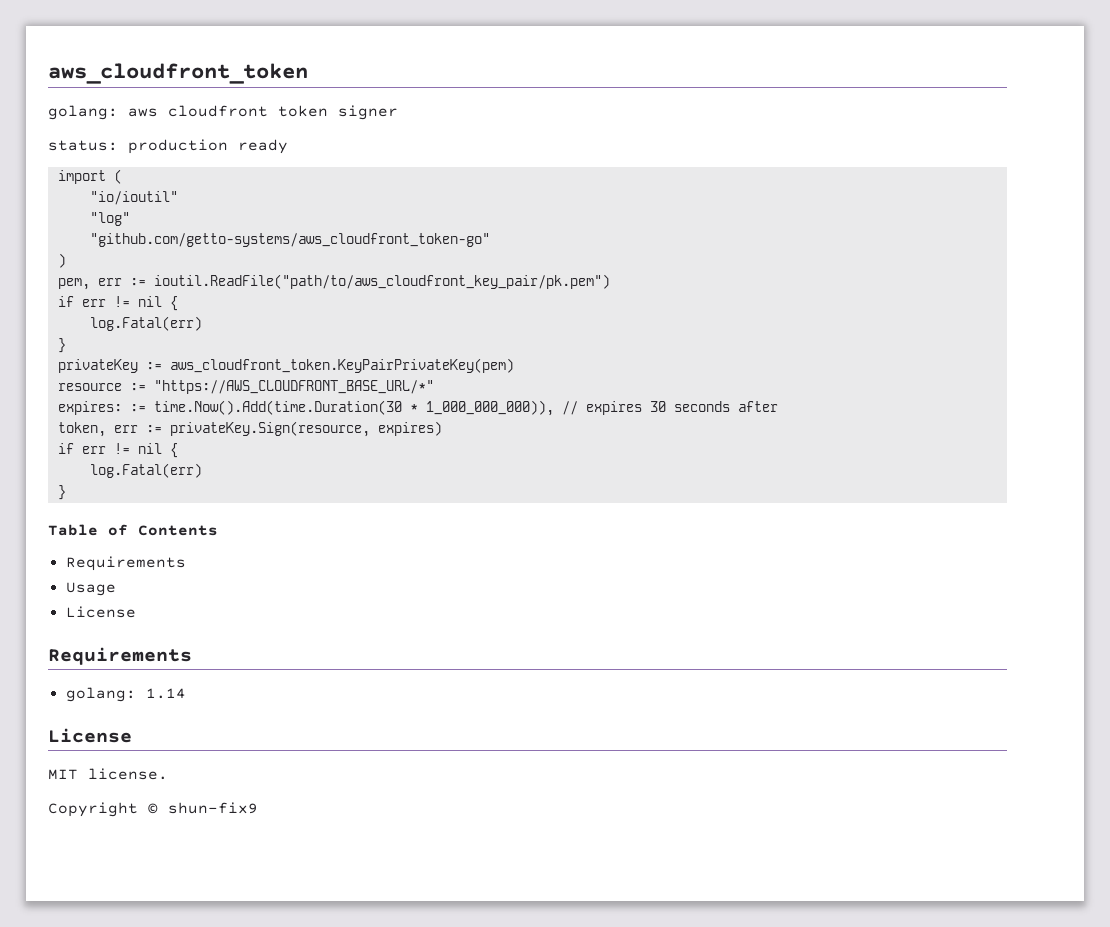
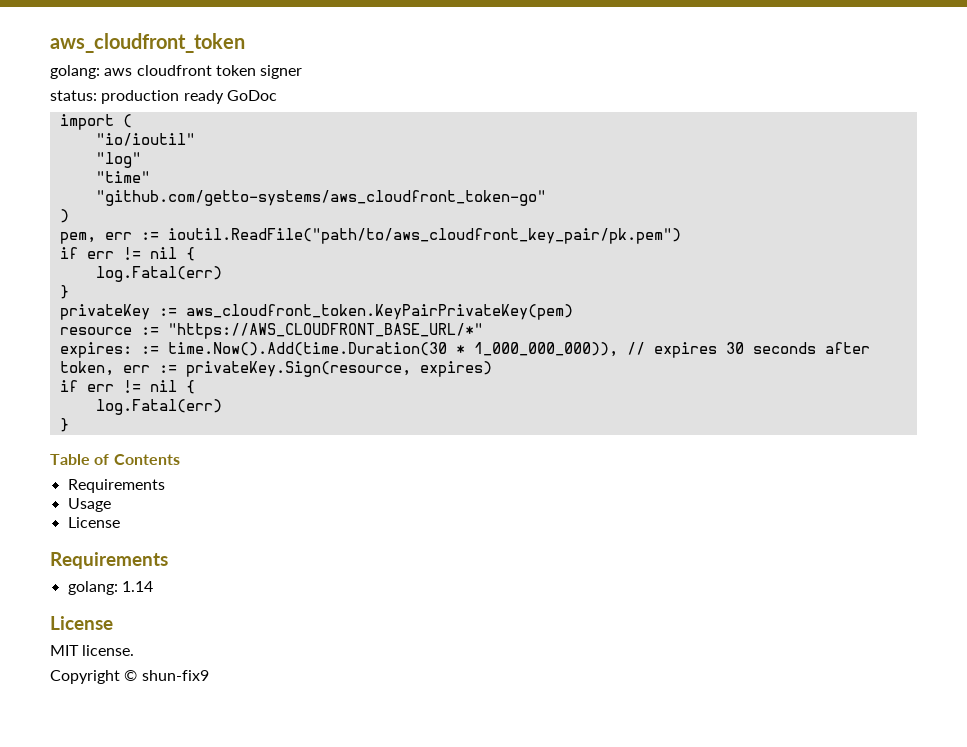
- status: production ready
+ status: production ready GoDoc
+ "time"

